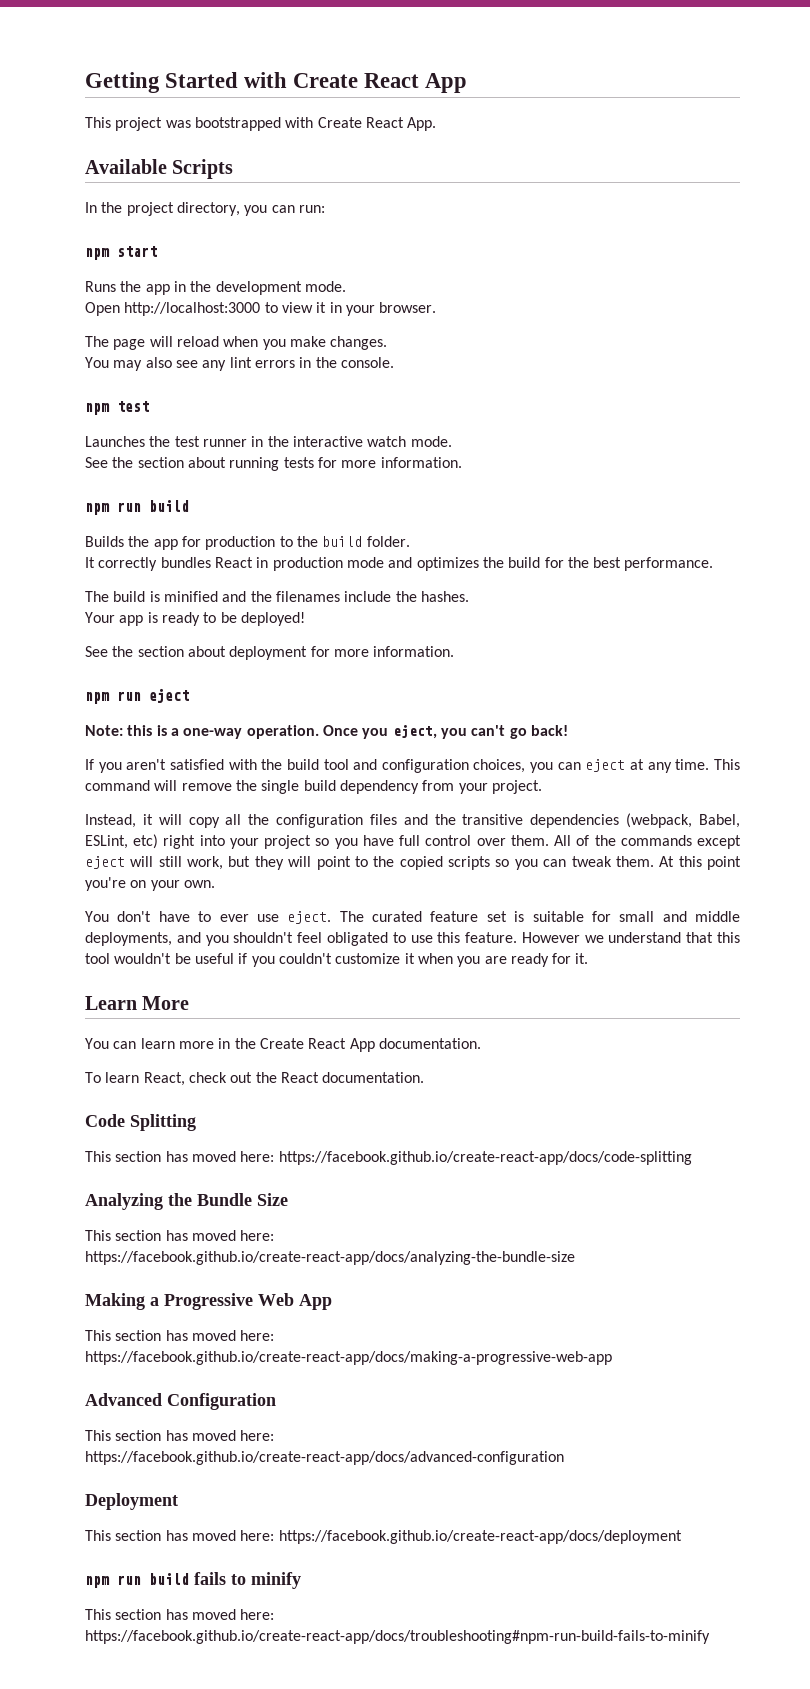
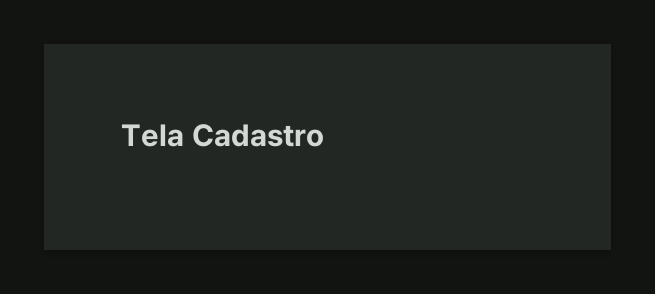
- Getting Started with Create React App
- This project was bootstrapped with Create React App.
- Available Scripts
- In the project directory, you can run:
- npm start
- Runs the app in the development mode.
- Open http://localhost:3000 to view it in your browser.
- The page will reload when you make changes.
- You may also see any lint errors in the console.
- npm test
- Launches the test runner in the interactive watch mode.
- See the section about running tests for more information.
- npm run build
- Builds the app for production to the build folder.
- It correctly bundles React in production mode and optimizes the build for the best performance.
- The build is minified and the filenames include the hashes.
- Your app is ready to be deployed!
- See the section about deployment for more information.
- npm run eject
- Note: this is a one-way operation. Once you eject, you can't go back!
- If you aren't satisfied with the build tool and configuration choices, you can eject at any time. This command will remove the single build dependency from your project.
- Instead, it will copy all the configuration files and the transitive dependencies (webpack, Babel, ESLint, etc) right into your project so you have full control over them. All of the commands except eject will still work, but they will point to the copied scripts so you can tweak them. At this point you're on your own.
- You don't have to ever use eject. The curated feature set is suitable for small and middle deployments, and you shouldn't feel obligated to use this feature. However we understand that this tool wouldn't be useful if you couldn't customize it when you are ready for it.
- Learn More
- You can learn more in the Create React App documentation.
- To learn React, check out the React documentation.
- Code Splitting
- This section has moved here: https://facebook.github.io/create-react-app/docs/code-splitting
- Analyzing the Bundle Size
- This section has moved here: https://facebook.github.io/create-react-app/docs/analyzing-the-bundle-size
- Making a Progressive Web App
- This section has moved here: https://facebook.github.io/create-react-app/docs/making-a-progressive-web-app
- Advanced Configuration
- This section has moved here: https://facebook.github.io/create-react-app/docs/advanced-configuration
- Deployment
- This section has moved here: https://facebook.github.io/create-react-app/docs/deployment
- npm run build fails to minify
- This section has moved here: https://facebook.github.io/create-react-app/docs/troubleshooting#npm-run-build-fails-to-minify
+ Tela Cadastro

